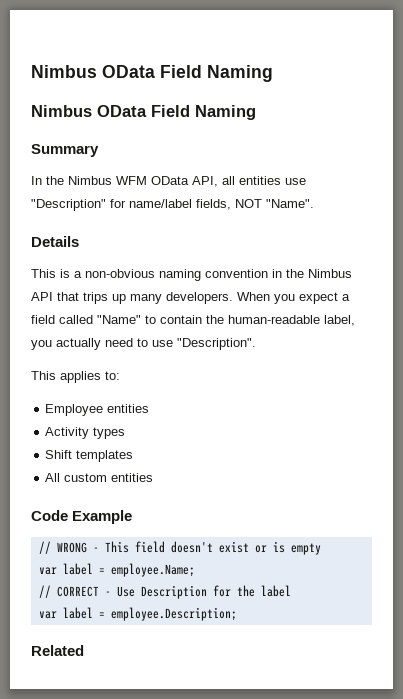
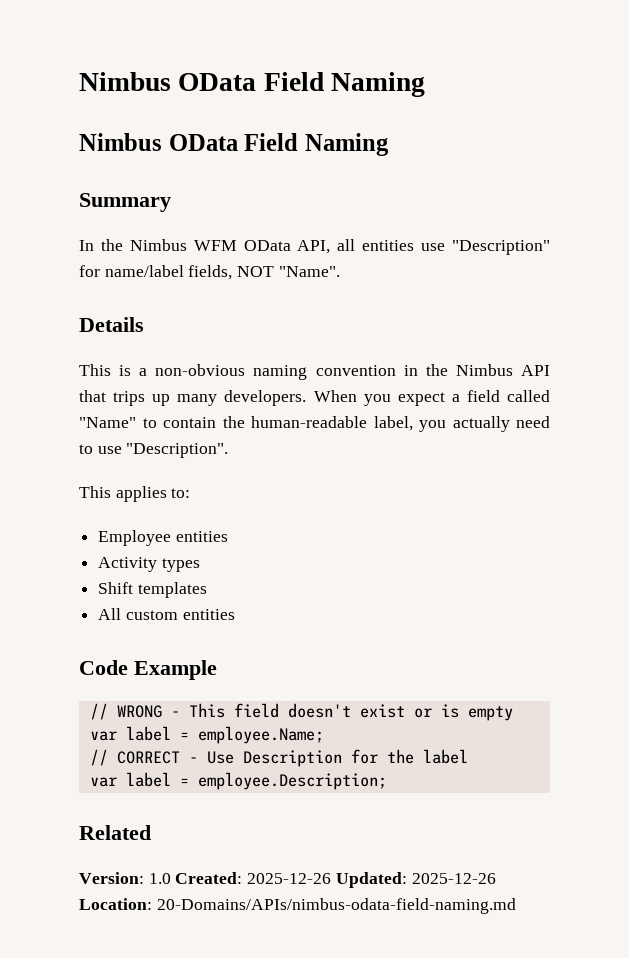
+ Version: 1.0 Created: 2025-12-26 Updated: 2025-12-26 Location: 20-Domains/APIs/nimbus-odata-field-naming.md

